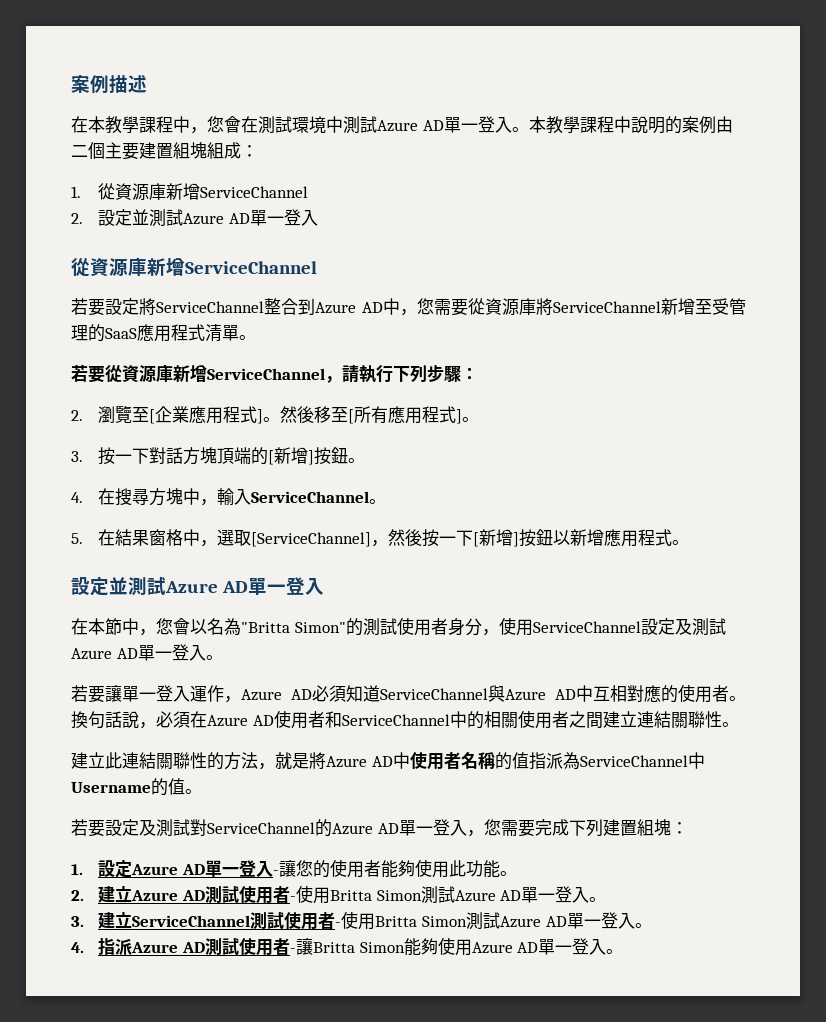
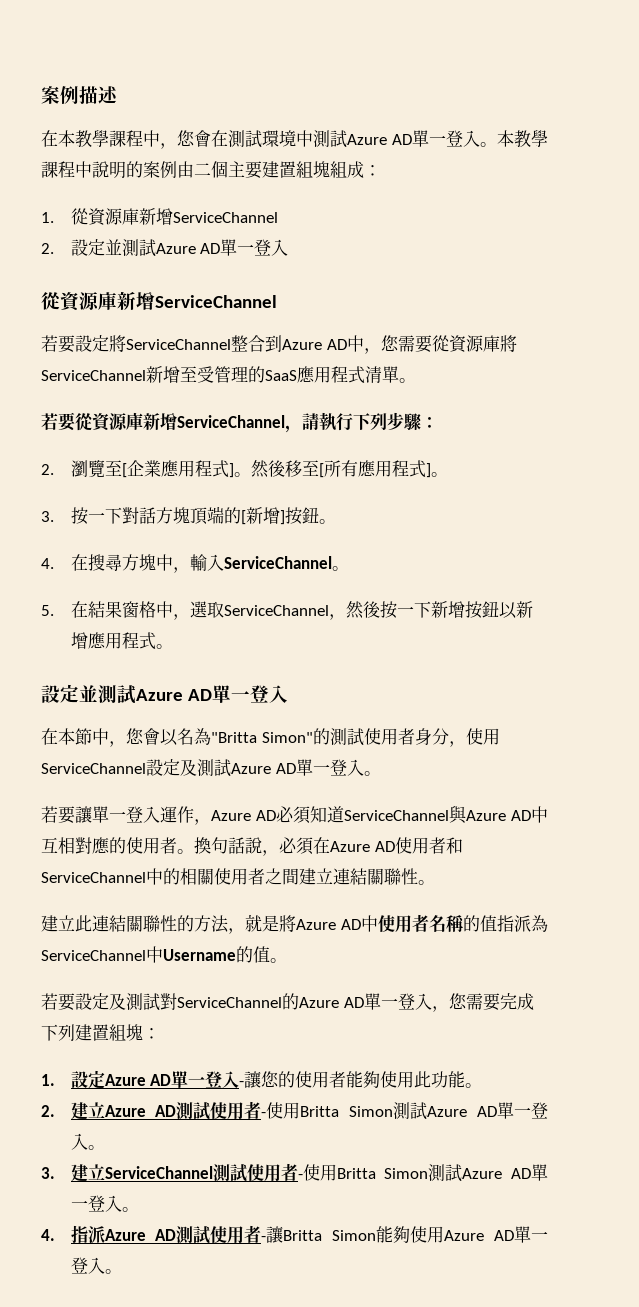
- 5.在結果窗格中，選取[ServiceChannel]，然後按一下[新增]按鈕以新增應用程式。
+ 5.在結果窗格中，選取ServiceChannel，然後按一下新增按鈕以新增應用程式。

